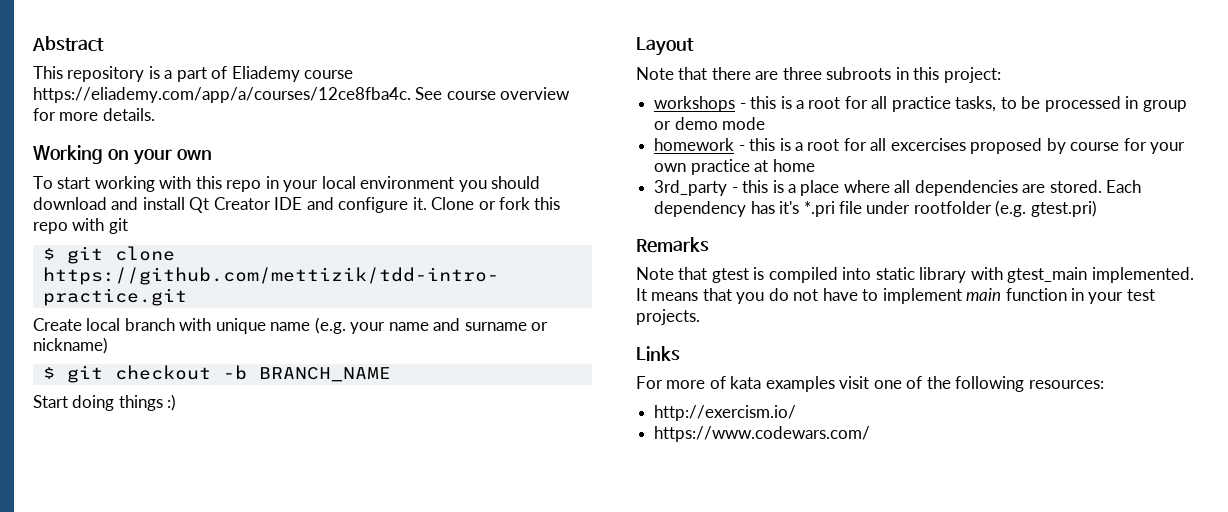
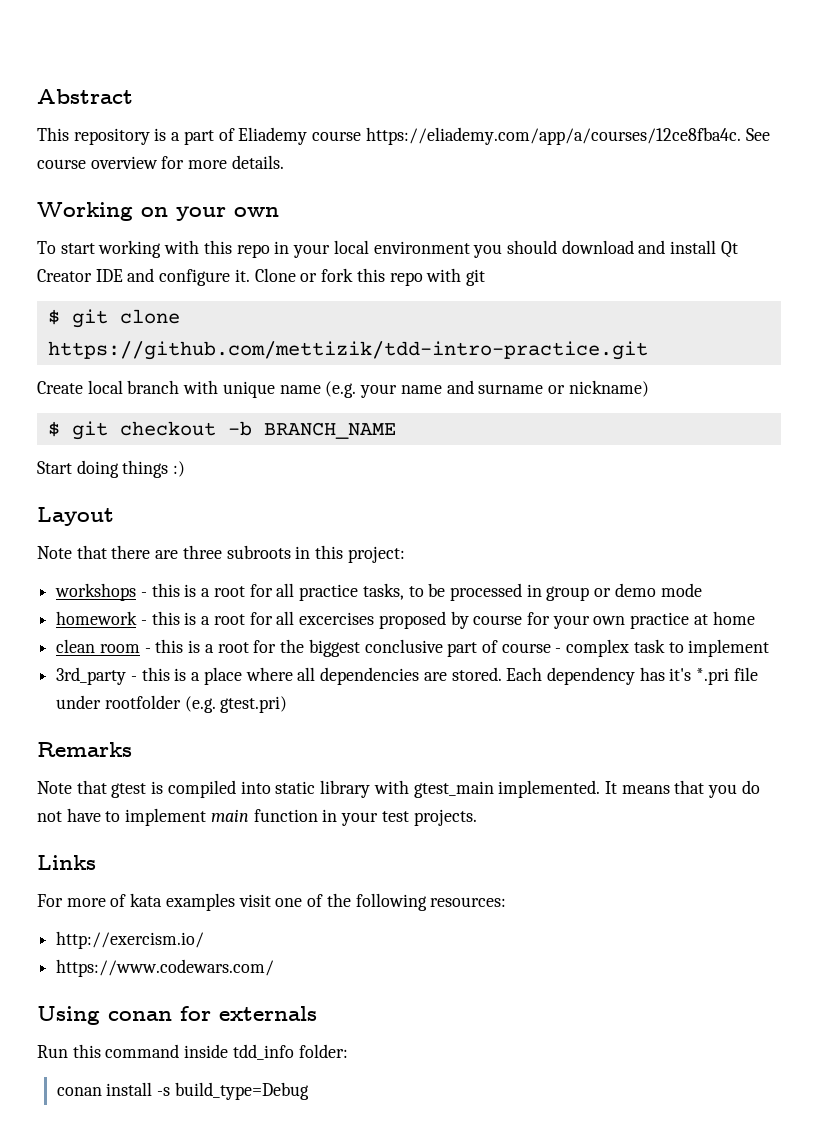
+ clean room - this is a root for the biggest conclusive part of course - complex task to implement
+ Using conan for externals
+ Run this command inside tdd_info folder:
+ conan install -s build_type=Debug

